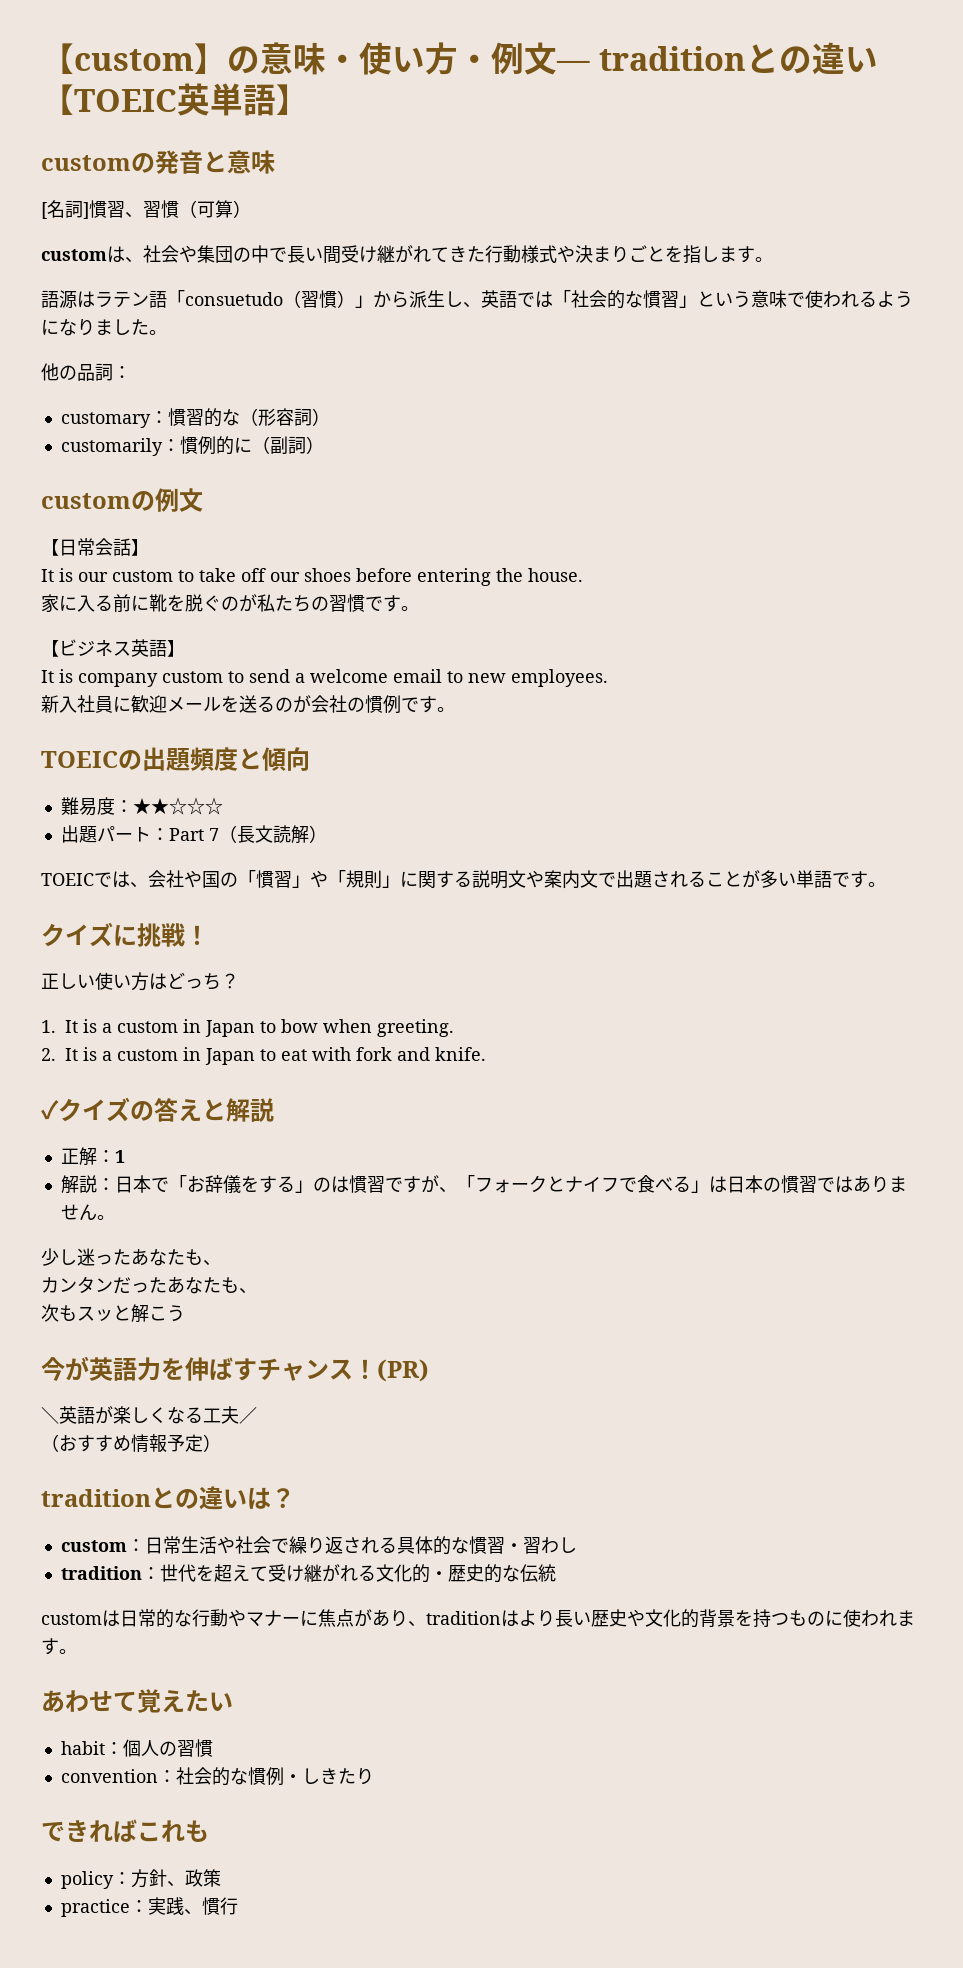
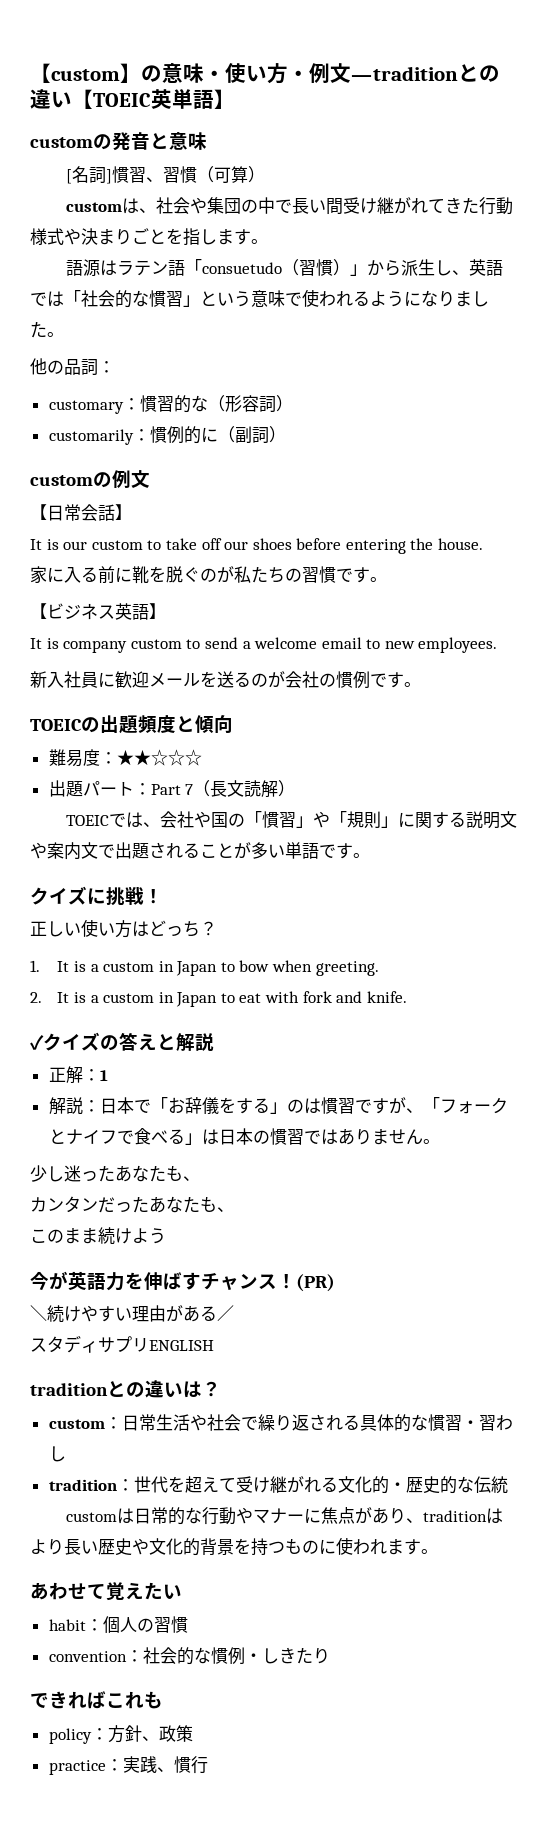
- 次もスッと解こう
+ このまま続けよう
- ＼英語が楽しくなる工夫／
- （おすすめ情報予定）
+ ＼続けやすい理由がある／
+ スタディサプリENGLISH

